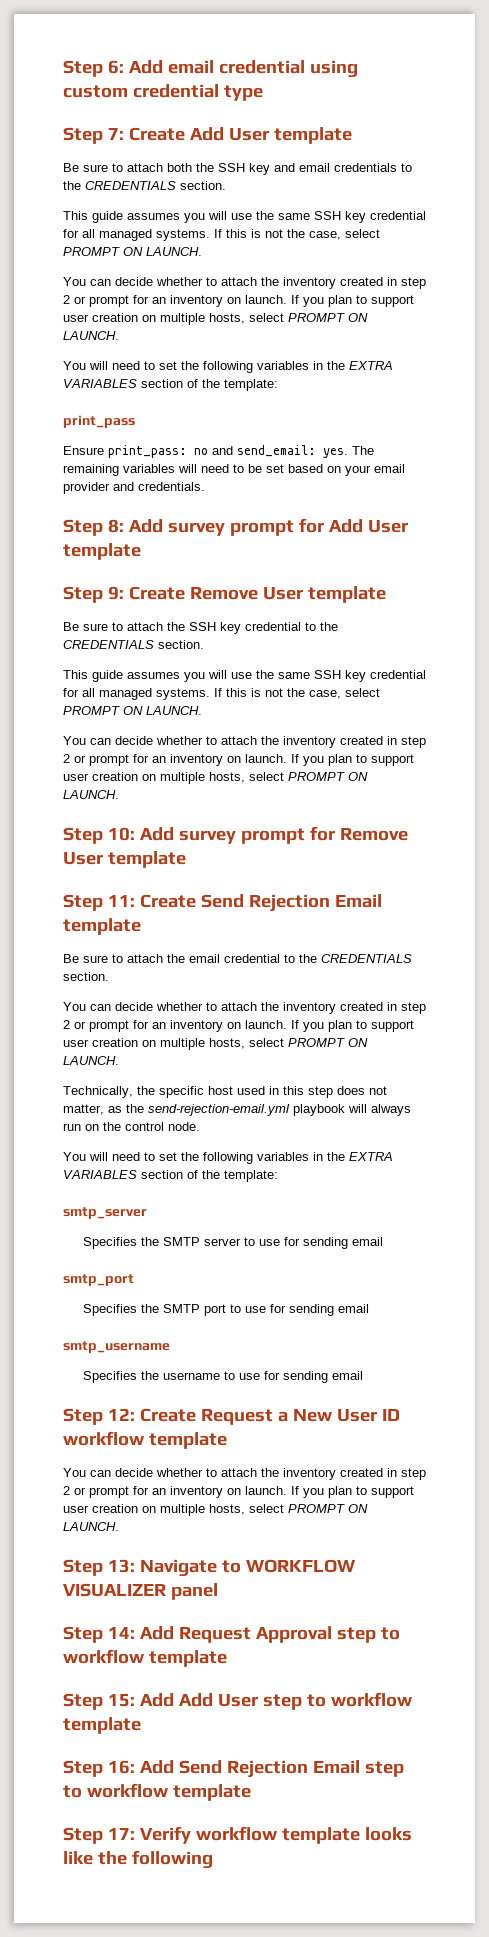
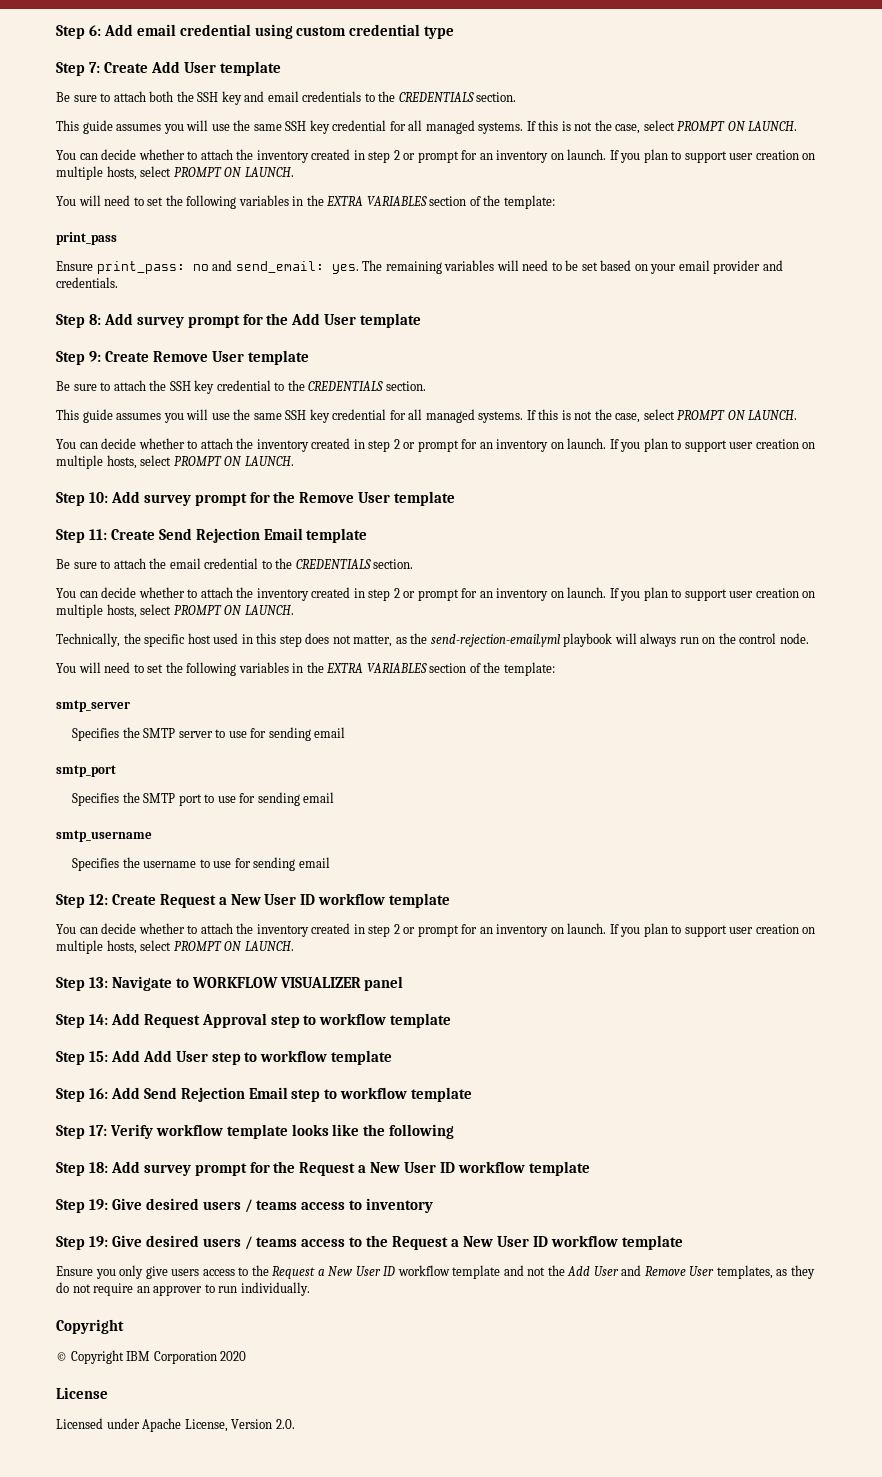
- Step 8: Add survey prompt for Add User template
+ Step 8: Add survey prompt for the Add User template
- Step 10: Add survey prompt for Remove User template
+ Step 10: Add survey prompt for the Remove User template
+ Step 18: Add survey prompt for the Request a New User ID workflow template
+ Step 19: Give desired users / teams access to inventory
+ Step 19: Give desired users / teams access to the Request a New User ID workflow template
+ Ensure you only give users access to the Request a New User ID workflow template and not the Add User and Remove User templates, as they do not require an approver to run individually.
+ Copyright
+ © Copyright IBM Corporation 2020
+ License
+ Licensed under Apache License, Version 2.0.

